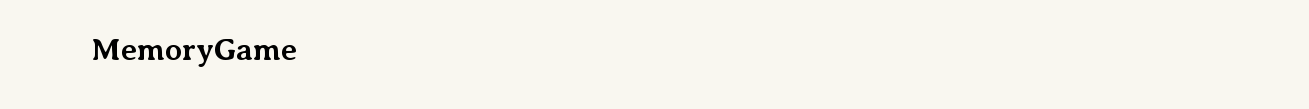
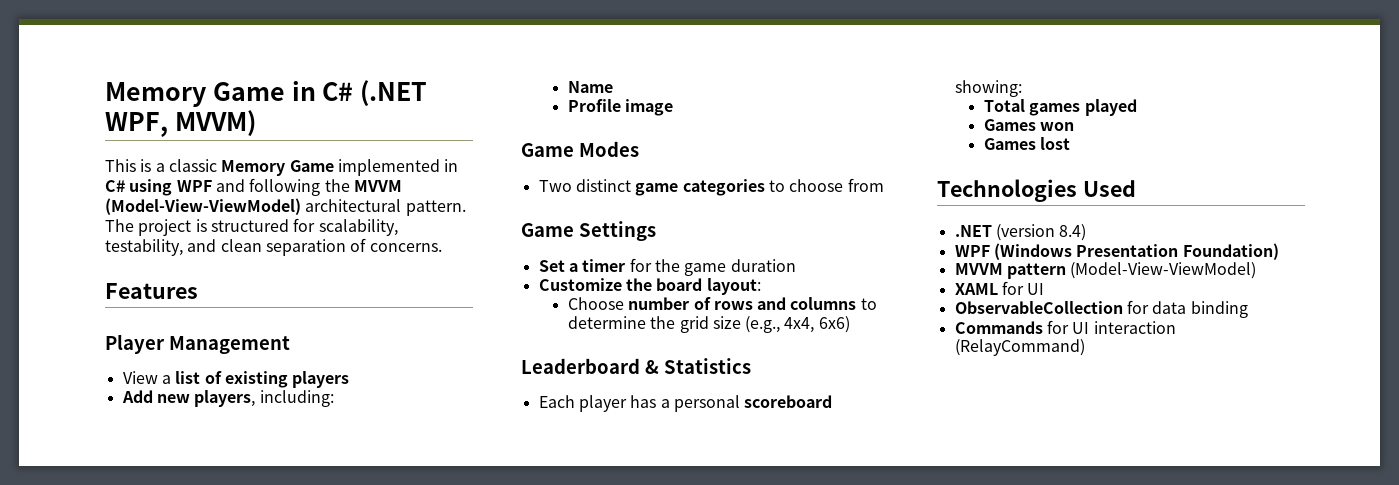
- MemoryGame
+ Memory Game in C# (.NET WPF, MVVM)
+ This is a classic Memory Game implemented in C# using WPF and following the MVVM (Model-View-ViewModel) architectural pattern. The project is structured for scalability, testability, and clean separation of concerns.
+ Features
+ Player Management
+ View a list of existing players
+ Add new players, including:
+ Name
+ Profile image
+ Game Modes
+ Two distinct game categories to choose from
+ Game Settings
+ Set a timer for the game duration
+ Customize the board layout:
+ Choose number of rows and columns to determine the grid size (e.g., 4x4, 6x6)
+ Leaderboard & Statistics
+ Each player has a personal scoreboard showing:
+ Total games played
+ Games won
+ Games lost
+ Technologies Used
+ .NET (version 8.4)
+ WPF (Windows Presentation Foundation)
+ MVVM pattern (Model-View-ViewModel)
+ XAML for UI
+ ObservableCollection for data binding
+ Commands for UI interaction (RelayCommand)

